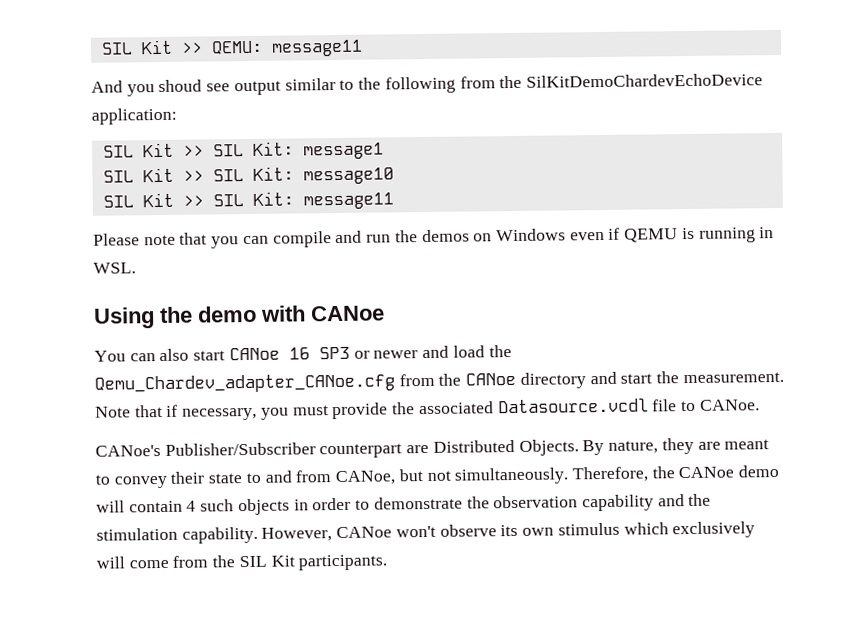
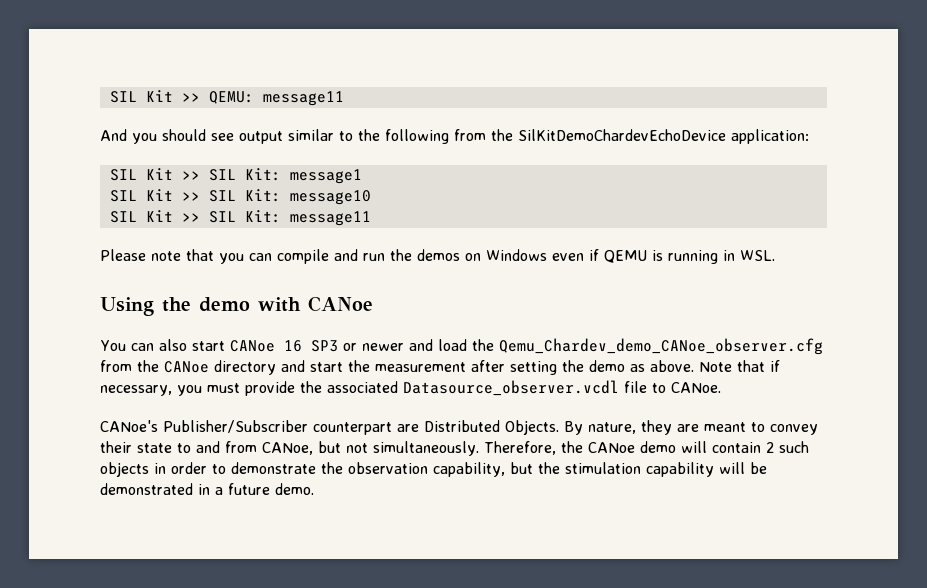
- And you shoud see output similar to the following from the SilKitDemoChardevEchoDevice application:
+ And you should see output similar to the following from the SilKitDemoChardevEchoDevice application:
- You can also start CANoe 16 SP3 or newer and load the Qemu_Chardev_adapter_CANoe.cfg from the CANoe directory and start the measurement.
+ You can also start CANoe 16 SP3 or newer and load the Qemu_Chardev_demo_CANoe_observer.cfg from the CANoe directory and start the measurement after setting the demo as above.
- Note that if necessary, you must provide the associated Datasource.vcdl file to CANoe.
+ Note that if necessary, you must provide the associated Datasource_observer.vcdl file to CANoe.
- Therefore, the CANoe demo will contain 4 such objects in order to demonstrate the observation capability and the stimulation capability. However, CANoe won't observe its own stimulus which exclusively will come from the SIL Kit participants.
+ Therefore, the CANoe demo will contain 2 such objects in order to demonstrate the observation capability, but the stimulation capability will be demonstrated in a future demo.

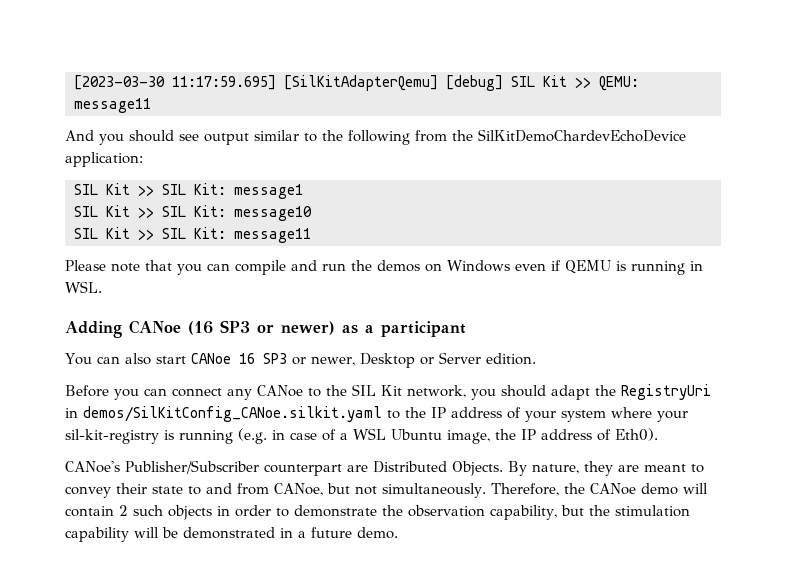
- SIL Kit >> QEMU: message11
+ [2023-03-30 11:17:59.695] [SilKitAdapterQemu] [debug] SIL Kit >> QEMU: message11
- Using the demo with CANoe
+ Adding CANoe (16 SP3 or newer) as a participant
- You can also start CANoe 16 SP3 or newer and load the Qemu_Chardev_demo_CANoe_observer.cfg from the CANoe directory and start the measurement after setting the demo as above. Note that if necessary, you must provide the associated Datasource_observer.vcdl file to CANoe.
+ You can also start CANoe 16 SP3 or newer, Desktop or Server edition.
+ Before you can connect any CANoe to the SIL Kit network, you should adapt the RegistryUri in demos/SilKitConfig_CANoe.silkit.yaml to the IP address of your system where your sil-kit-registry is running (e.g. in case of a WSL Ubuntu image, the IP address of Eth0).

